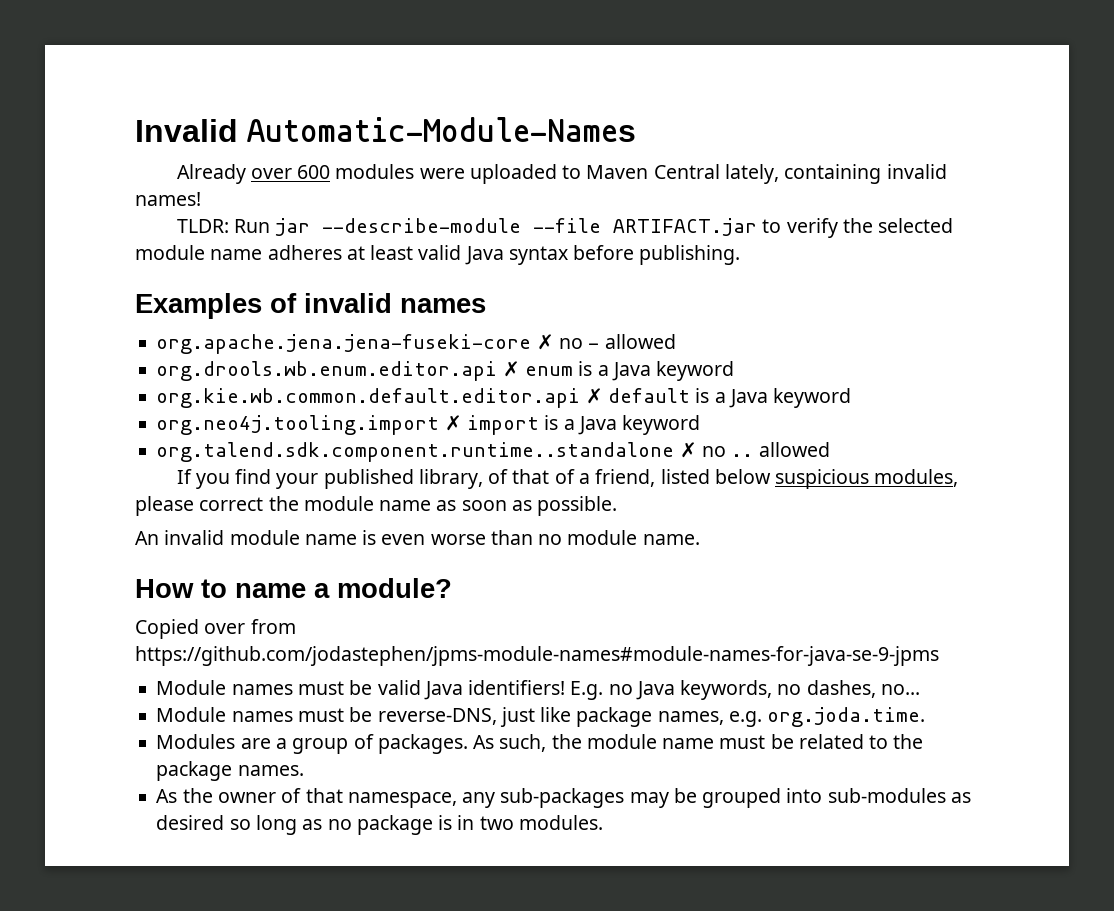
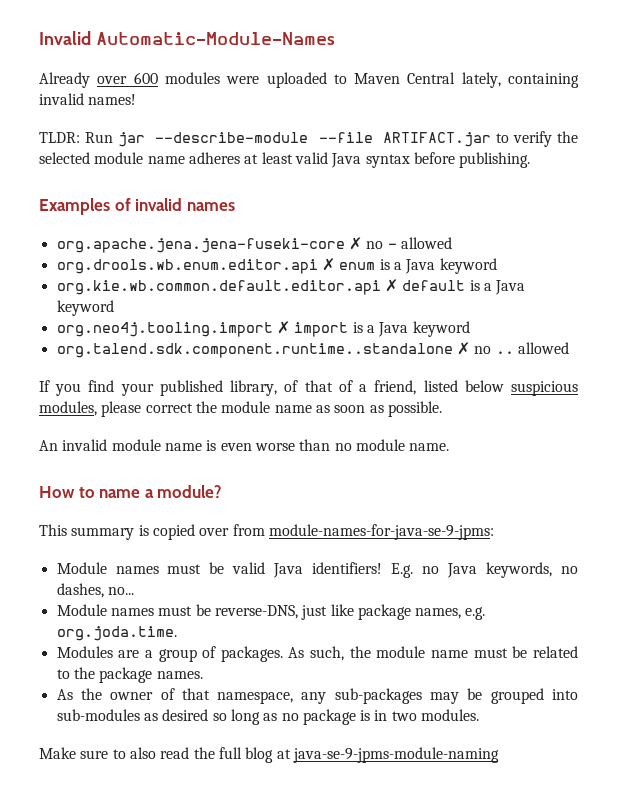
- Copied over from https://github.com/jodastephen/jpms-module-names#module-names-for-java-se-9-jpms
+ This summary is copied over from module-names-for-java-se-9-jpms:
+ Make sure to also read the full blog at java-se-9-jpms-module-naming

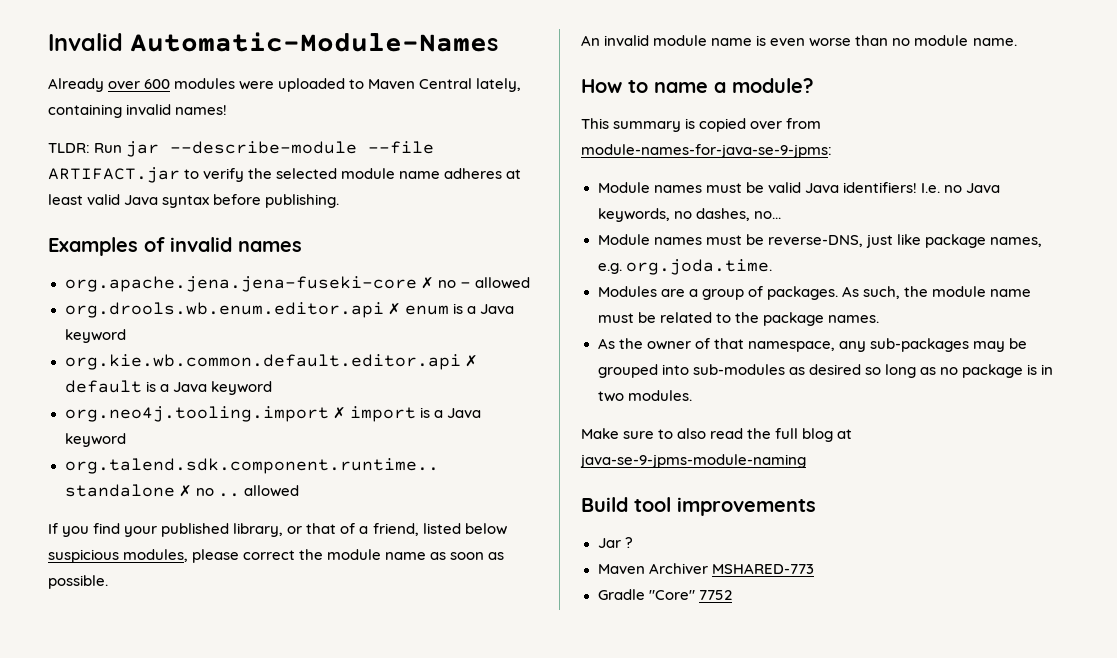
- If you find your published library, of that of a friend, listed below suspicious modules, please correct the module name as soon as possible.
+ If you find your published library, or that of a friend, listed below suspicious modules, please correct the module name as soon as possible.
- E.g. no Java keywords, no dashes, no...
+ I.e. no Java keywords, no dashes, no...
+ Build tool improvements
+ Jar ?
+ Maven Archiver MSHARED-773
+ Gradle "Core" 7752

